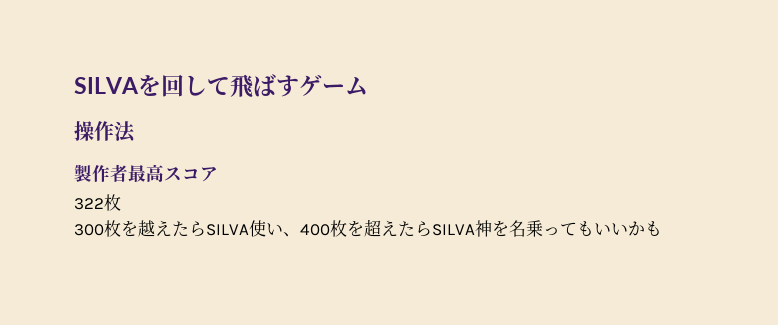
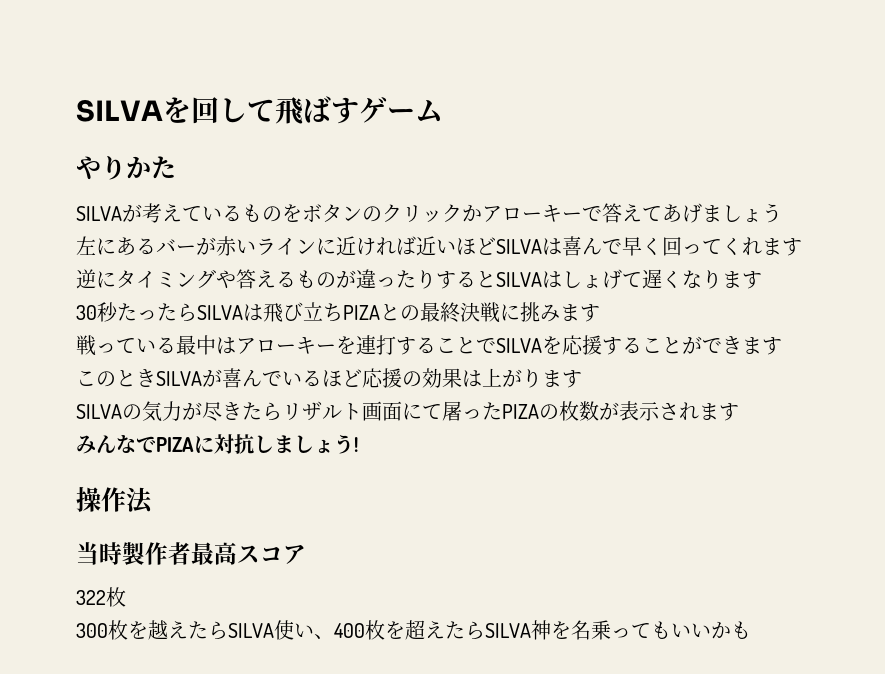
+ やりかた
+ SILVAが考えているものをボタンのクリックかアローキーで答えてあげましょう
+ 左にあるバーが赤いラインに近ければ近いほどSILVAは喜んで早く回ってくれます
+ 逆にタイミングや答えるものが違ったりするとSILVAはしょげて遅くなります
+ 30秒たったらSILVAは飛び立ちPIZAとの最終決戦に挑みます
+ 戦っている最中はアローキーを連打することでSILVAを応援することができます
+ このときSILVAが喜んでいるほど応援の効果は上がります
+ SILVAの気力が尽きたらリザルト画面にて屠ったPIZAの枚数が表示されます
+ みんなでPIZAに対抗しましょう!
- 製作者最高スコア
+ 当時製作者最高スコア

